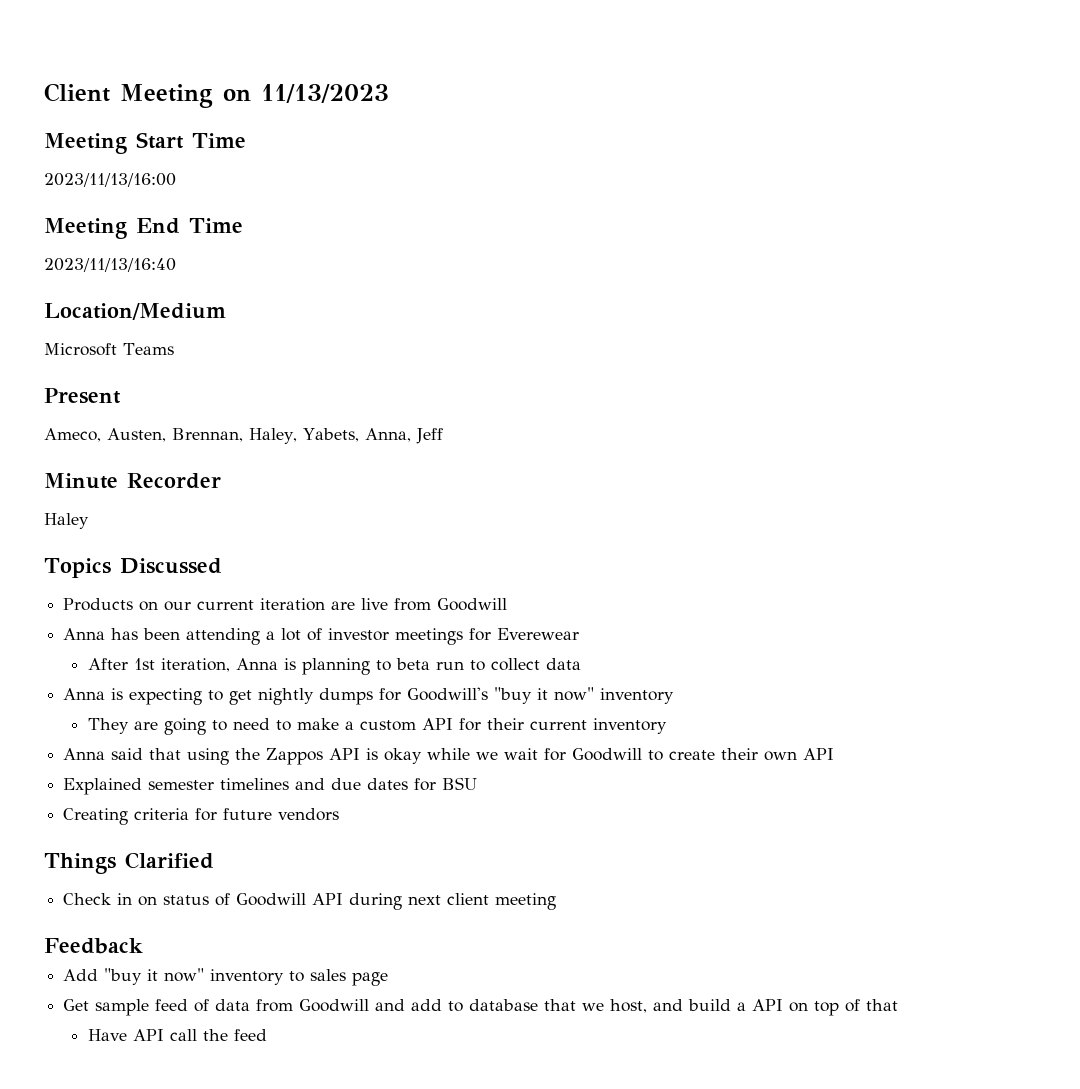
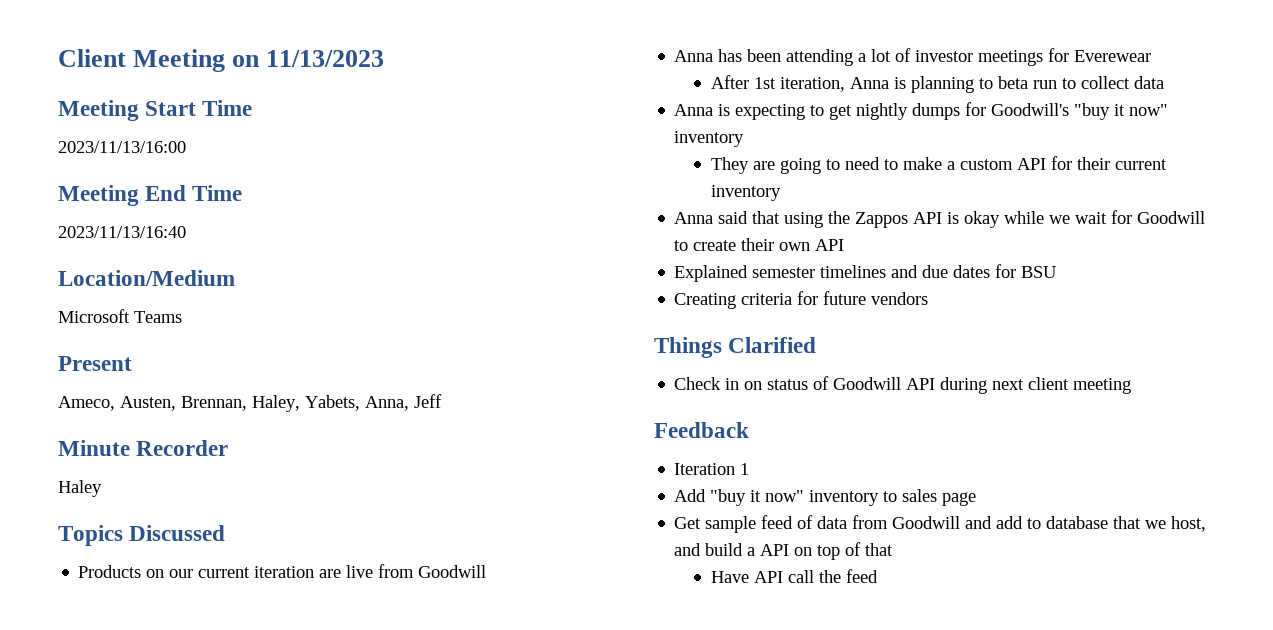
+ Iteration 1

